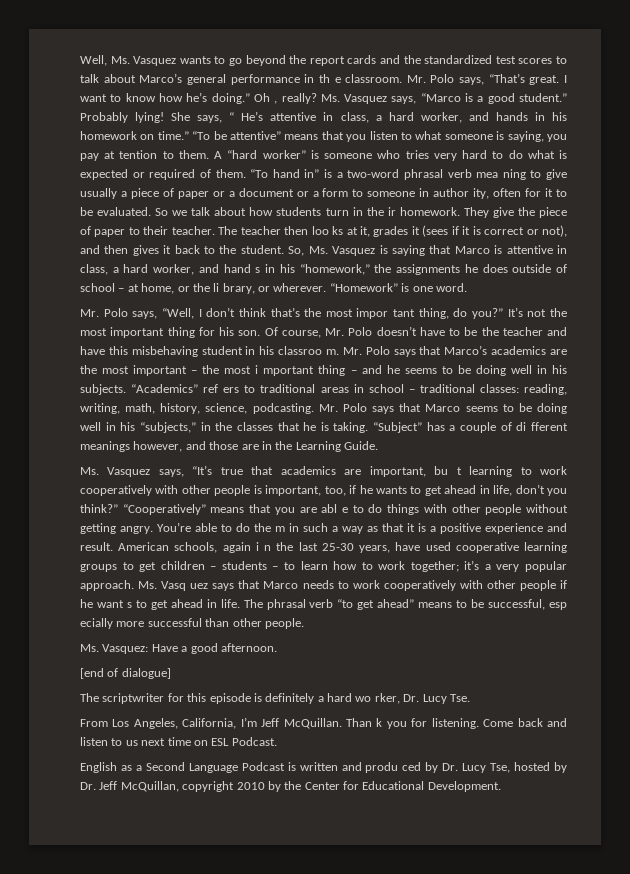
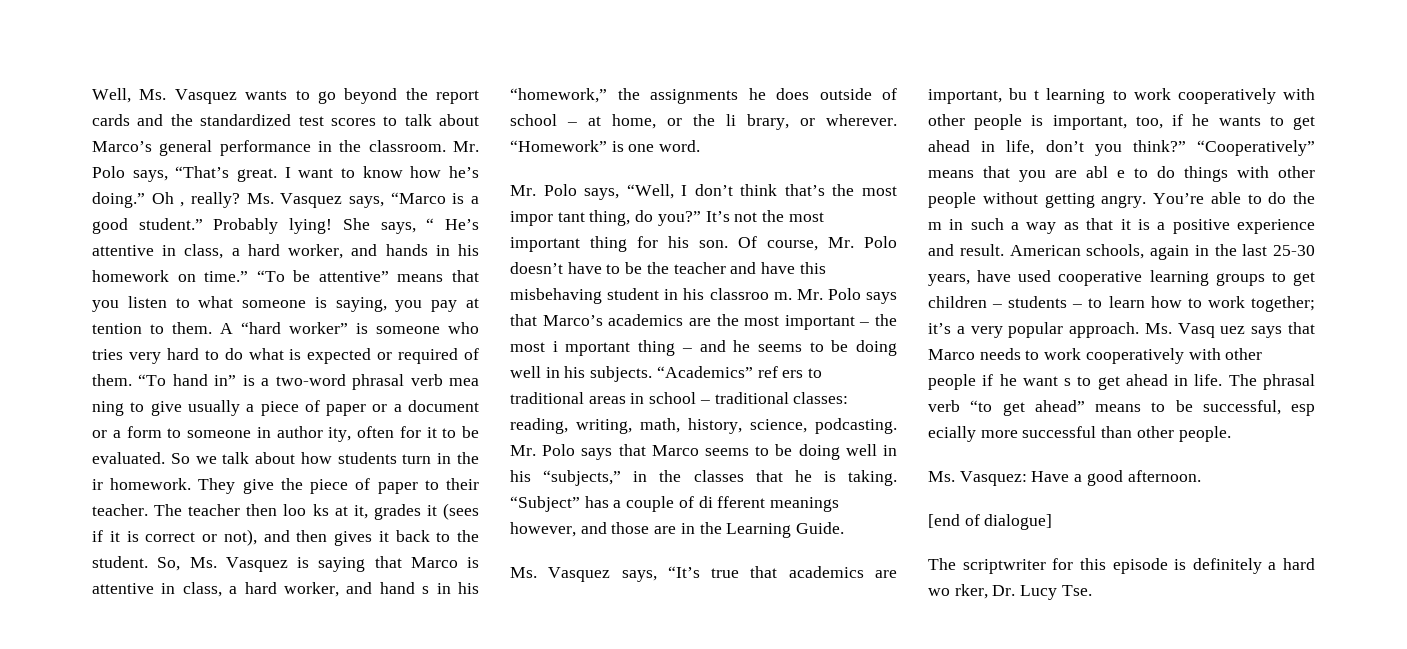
- Well, Ms. Vasquez wants to go beyond the report cards and the standardized test scores to talk about Marco’s general performance in th e classroom.
+ Well, Ms. Vasquez wants to go beyond the report cards and the standardized test scores to talk about Marco’s general performance in the classroom.
- American schools, again i n the last 25-30 years, have used cooperative learning groups to get children – students – to learn how to work together; it’s a very popular approach.
+ American schools, again in the last 25-30 years, have used cooperative learning groups to get children – students – to learn how to work together; it’s a very popular approach.
- From Los Angeles, California, I’m Jeff McQuillan. Than k you for listening. Come back and listen to us next time on ESL Podcast.
- English as a Second Language Podcast is written and produ ced by Dr. Lucy Tse, hosted by Dr. Jeff McQuillan, copyright 2010 by the Center for Educational Development.

